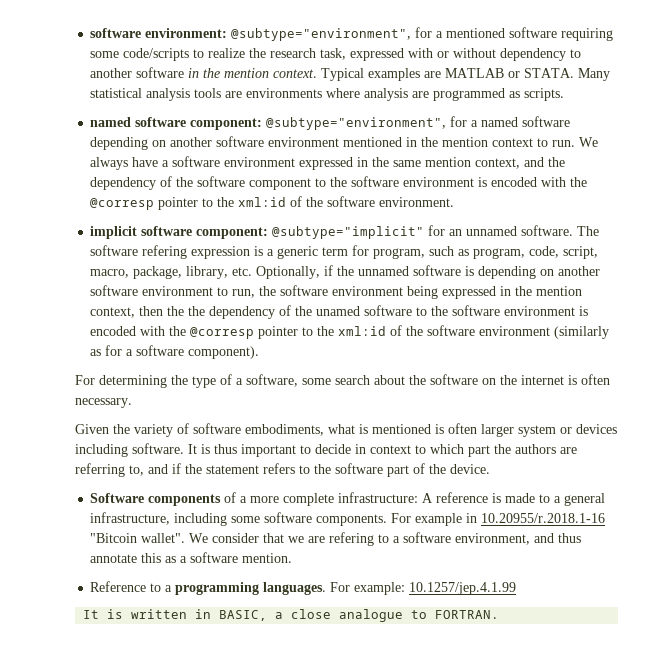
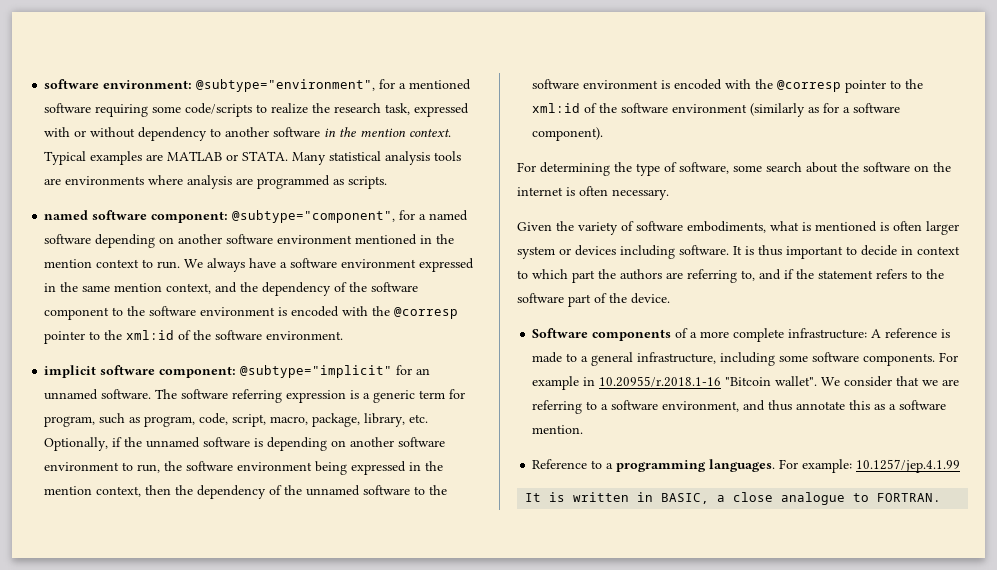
- named software component: @subtype="environment", for a named software depending on another software environment mentioned in the mention context to run.
+ named software component: @subtype="component", for a named software depending on another software environment mentioned in the mention context to run.
- The software refering expression is a generic term for program, such as program, code, script, macro, package, library, etc. Optionally, if the unnamed software is depending on another software environment to run, the software environment being expressed in the mention context, then the the dependency of the unamed software to the software environment is encoded with the @corresp pointer to the xml:id of the software environment (similarly as for a software component).
+ The software referring expression is a generic term for program, such as program, code, script, macro, package, library, etc. Optionally, if the unnamed software is depending on another software environment to run, the software environment being expressed in the mention context, then the dependency of the unnamed software to the software environment is encoded with the @corresp pointer to the xml:id of the software environment (similarly as for a software component).
- For determining the type of a software, some search about the software on the internet is often necessary.
+ For determining the type of software, some search about the software on the internet is often necessary.
- We consider that we are refering to a software environment, and thus annotate this as a software mention.
+ We consider that we are referring to a software environment, and thus annotate this as a software mention.

